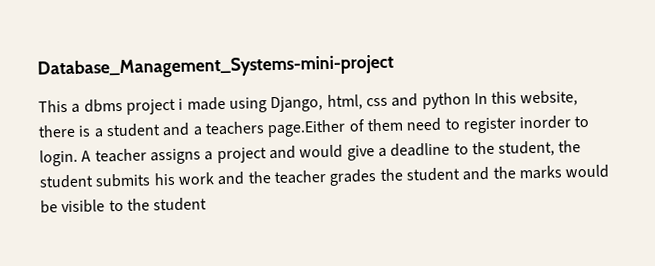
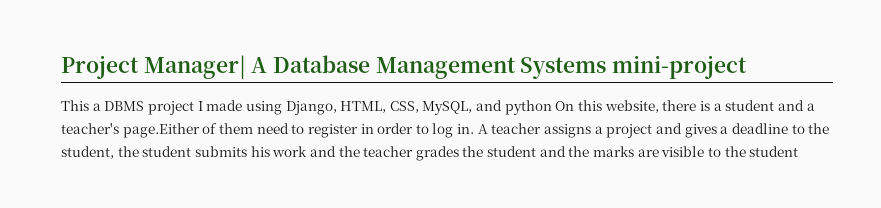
- Database_Management_Systems-mini-project
- This a dbms project i made using Django, html, css and python In this website, there is a student and a teachers page.Either of them need to register inorder to login.
+ Project Manager| A Database Management Systems mini-project
+ This a DBMS project I made using Django, HTML, CSS, MySQL, and python On this website, there is a student and a teacher's page.Either of them need to register in order to log in.
- A teacher assigns a project and would give a deadline to the student, the student submits his work and the teacher grades the student and the marks would be visible to the student
+ A teacher assigns a project and gives a deadline to the student, the student submits his work and the teacher grades the student and the marks are visible to the student

